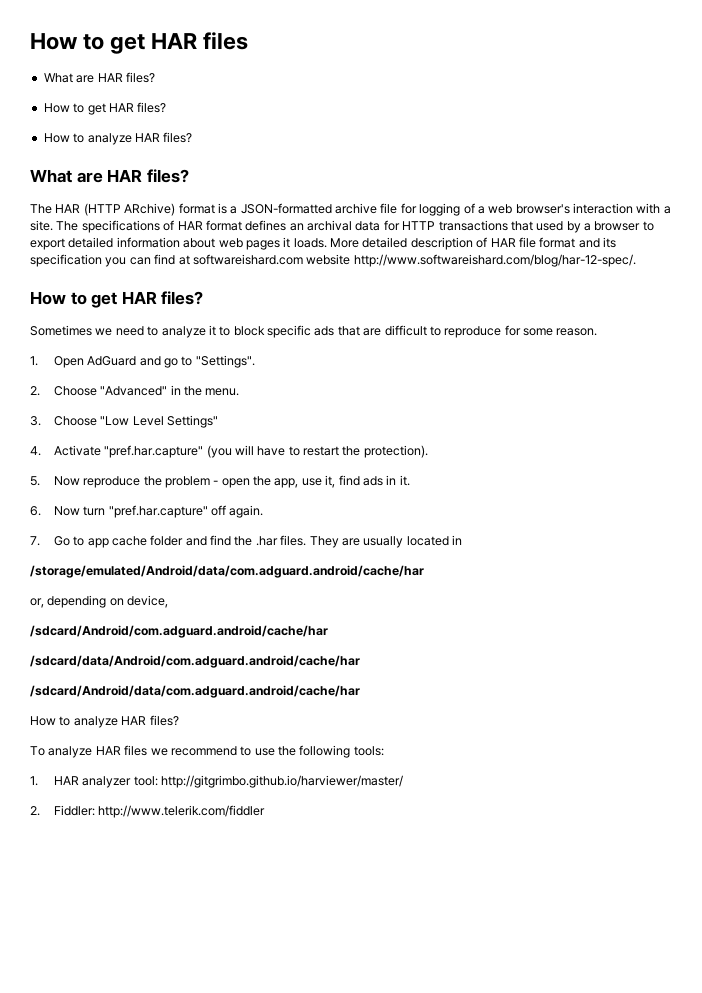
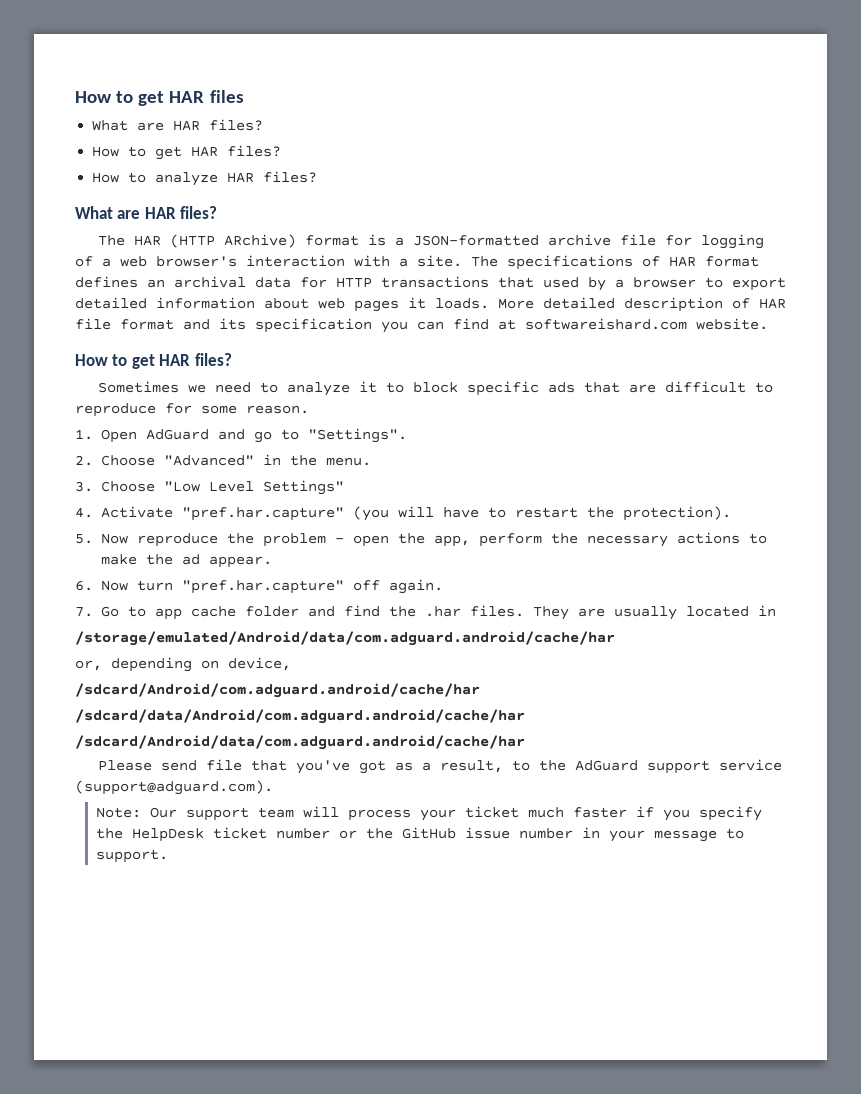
- More detailed description of HAR file format and its specification you can find at softwareishard.com website http://www.softwareishard.com/blog/har-12-spec/.
+ More detailed description of HAR file format and its specification you can find at softwareishard.com website.
- 5. Now reproduce the problem - open the app, use it, find ads in it.
+ 5. Now reproduce the problem - open the app, perform the necessary actions to make the ad appear.
  /sdcard/Android/data/com.adguard.android/cache/har
- How to analyze HAR files?
- To analyze HAR files we recommend to use the following tools:
- 1. HAR analyzer tool: http://gitgrimbo.github.io/harviewer/master/
- 2. Fiddler: http://www.telerik.com/fiddler
+ Please send file that you've got as a result, to the AdGuard support service (support@adguard.com).
+ Note: Our support team will process your ticket much faster if you specify the HelpDesk ticket number or the GitHub issue number in your message to support.

